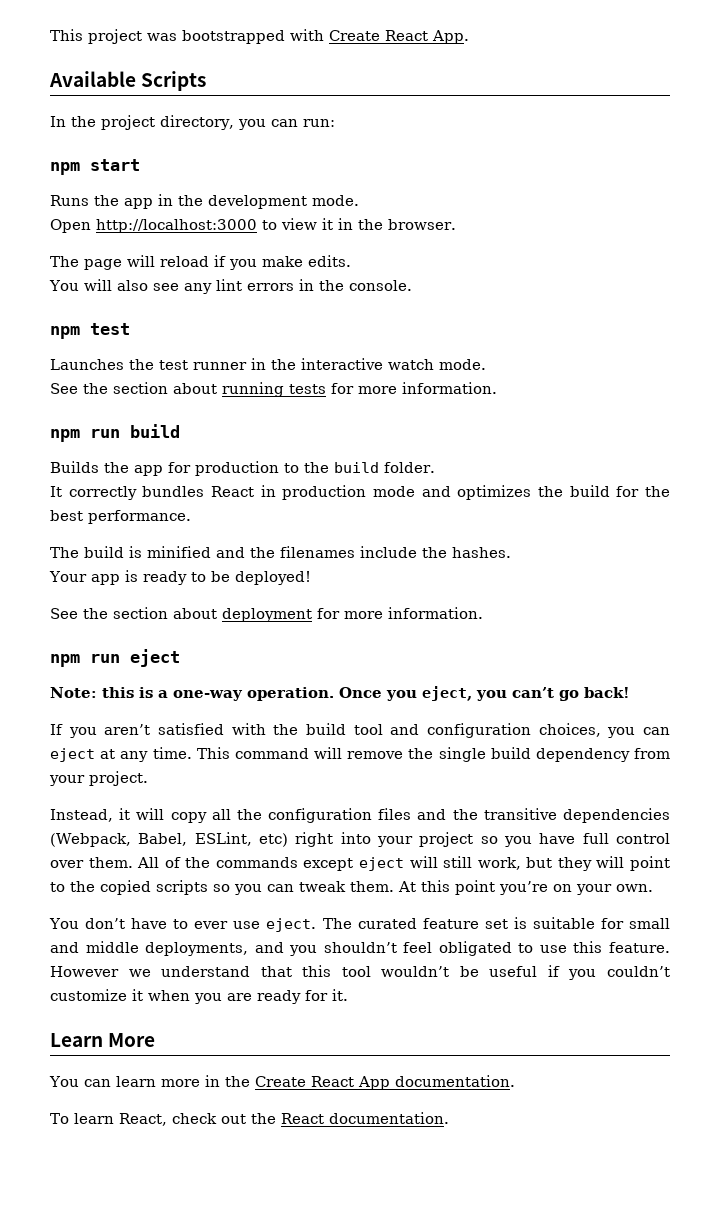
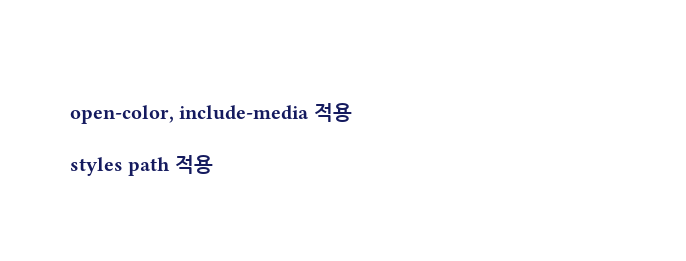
- This project was bootstrapped with Create React App.
- Available Scripts
- In the project directory, you can run:
- npm start
- Runs the app in the development mode.
- Open http://localhost:3000 to view it in the browser.
- The page will reload if you make edits.
- You will also see any lint errors in the console.
- npm test
- Launches the test runner in the interactive watch mode.
- See the section about running tests for more information.
- npm run build
- Builds the app for production to the build folder.
- It correctly bundles React in production mode and optimizes the build for the best performance.
- The build is minified and the filenames include the hashes.
- Your app is ready to be deployed!
- See the section about deployment for more information.
- npm run eject
- Note: this is a one-way operation. Once you eject, you can’t go back!
- If you aren’t satisfied with the build tool and configuration choices, you can eject at any time. This command will remove the single build dependency from your project.
- Instead, it will copy all the configuration files and the transitive dependencies (Webpack, Babel, ESLint, etc) right into your project so you have full control over them. All of the commands except eject will still work, but they will point to the copied scripts so you can tweak them. At this point you’re on your own.
- You don’t have to ever use eject. The curated feature set is suitable for small and middle deployments, and you shouldn’t feel obligated to use this feature. However we understand that this tool wouldn’t be useful if you couldn’t customize it when you are ready for it.
- Learn More
- You can learn more in the Create React App documentation.
- To learn React, check out the React documentation.
+ open-color, include-media 적용
+ styles path 적용

